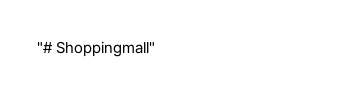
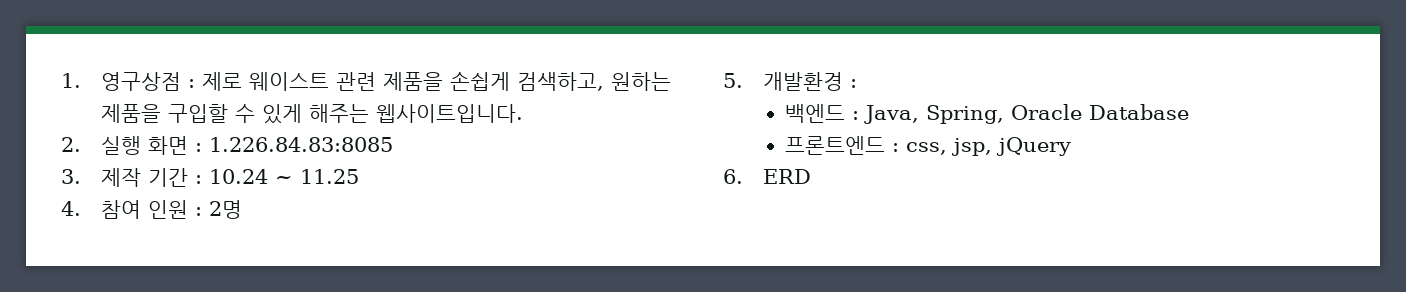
- "# Shoppingmall"
+ 1. 영구상점 : 제로 웨이스트 관련 제품을 손쉽게 검색하고, 원하는 제품을 구입할 수 있게 해주는 웹사이트입니다.
+ 2. 실행 화면 : 1.226.84.83:8085
+ 3. 제작 기간 : 10.24 ~ 11.25
+ 4. 참여 인원 : 2명
+ 5. 개발환경 :
+ 백엔드 : Java, Spring, Oracle Database
+ 프론트엔드 : css, jsp, jQuery
+ 6. ERD

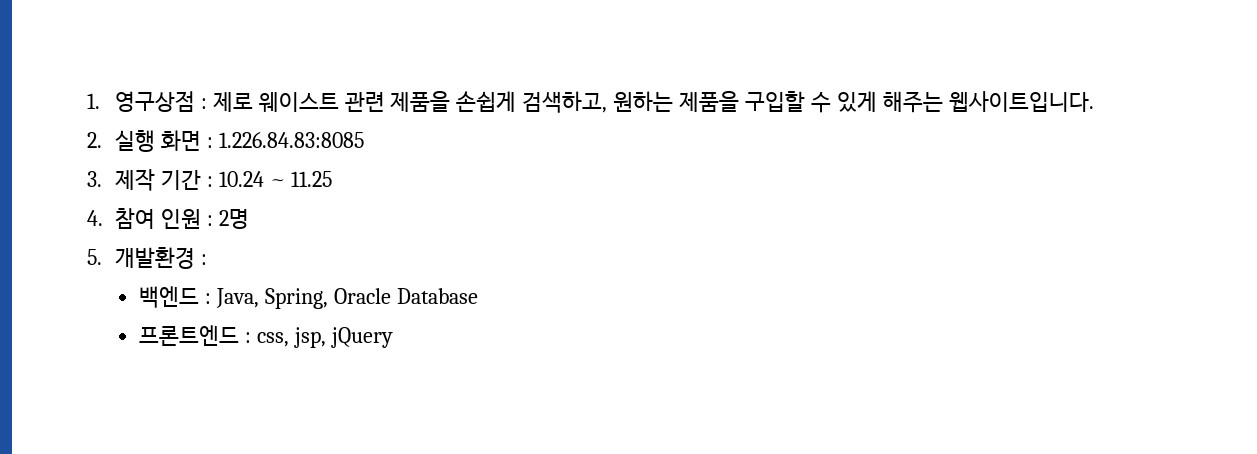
- 6. ERD

